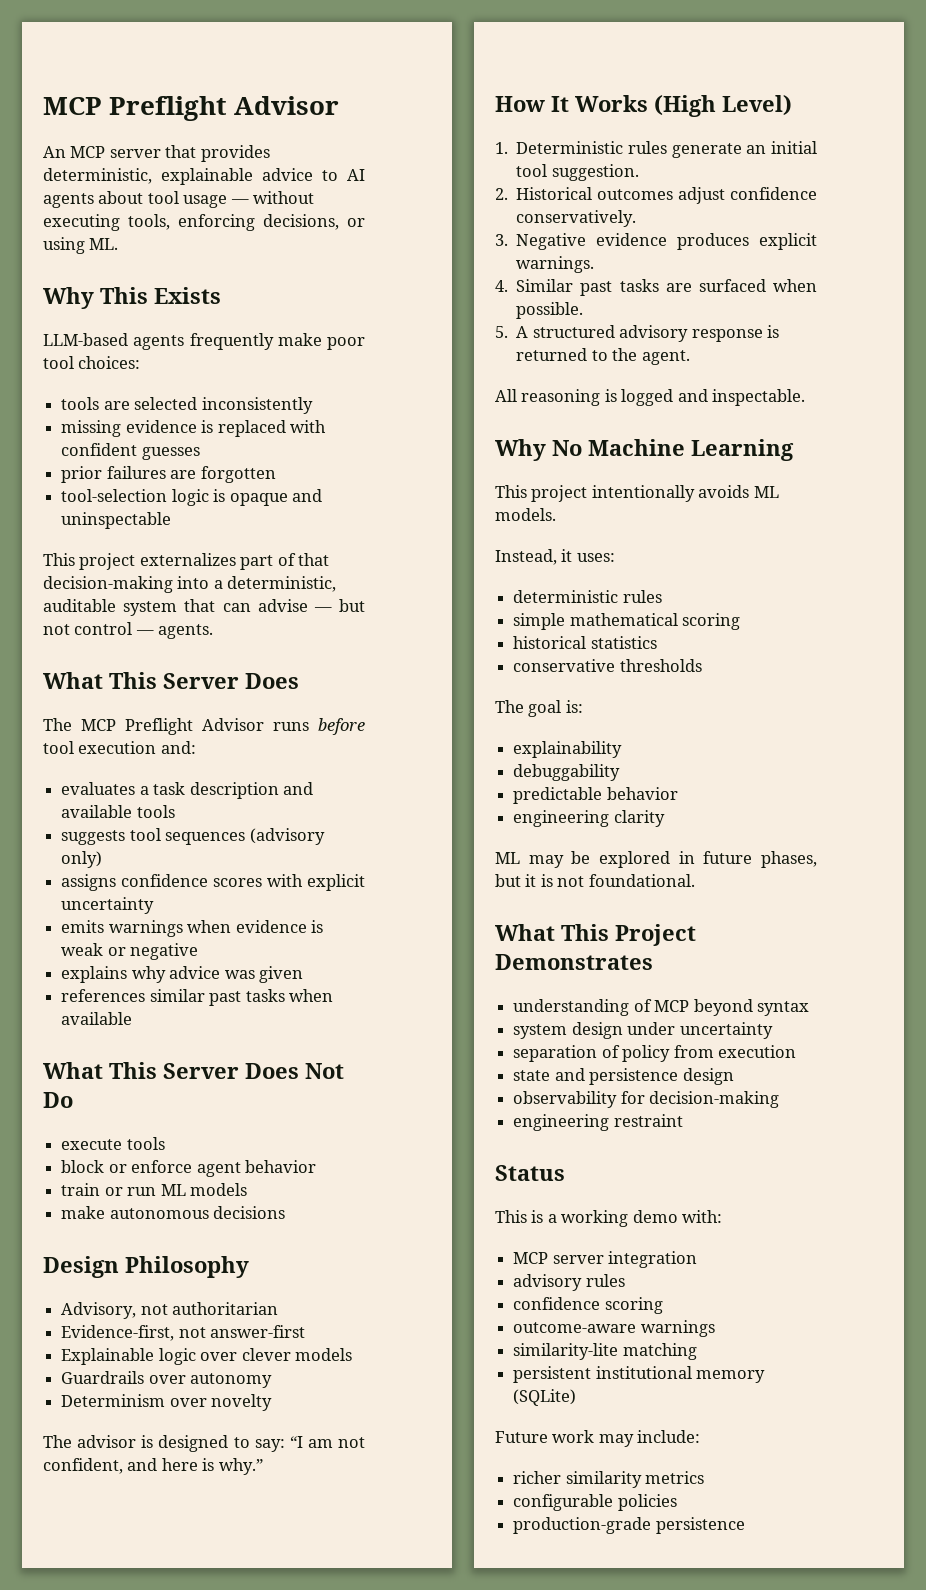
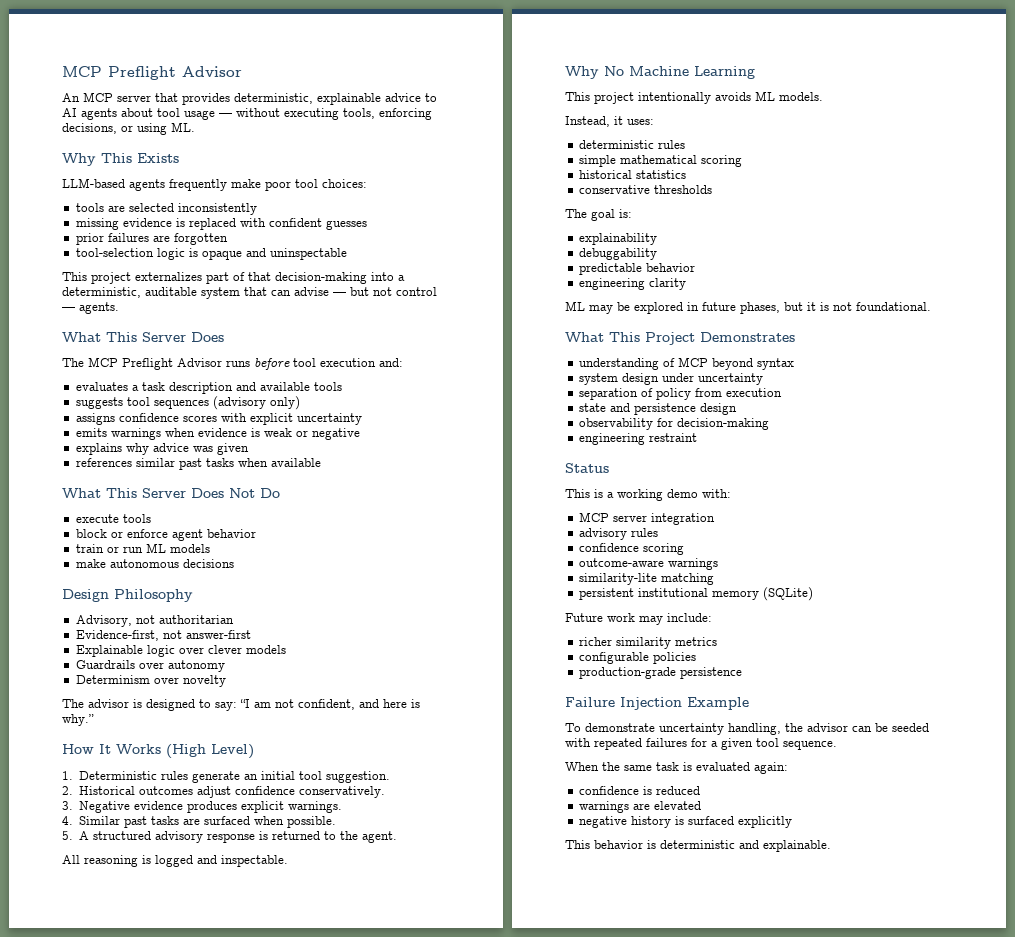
+ Failure Injection Example
+ To demonstrate uncertainty handling, the advisor can be seeded with repeated failures for a given tool sequence.
+ When the same task is evaluated again:
+ confidence is reduced
+ warnings are elevated
+ negative history is surfaced explicitly
+ This behavior is deterministic and explainable.

